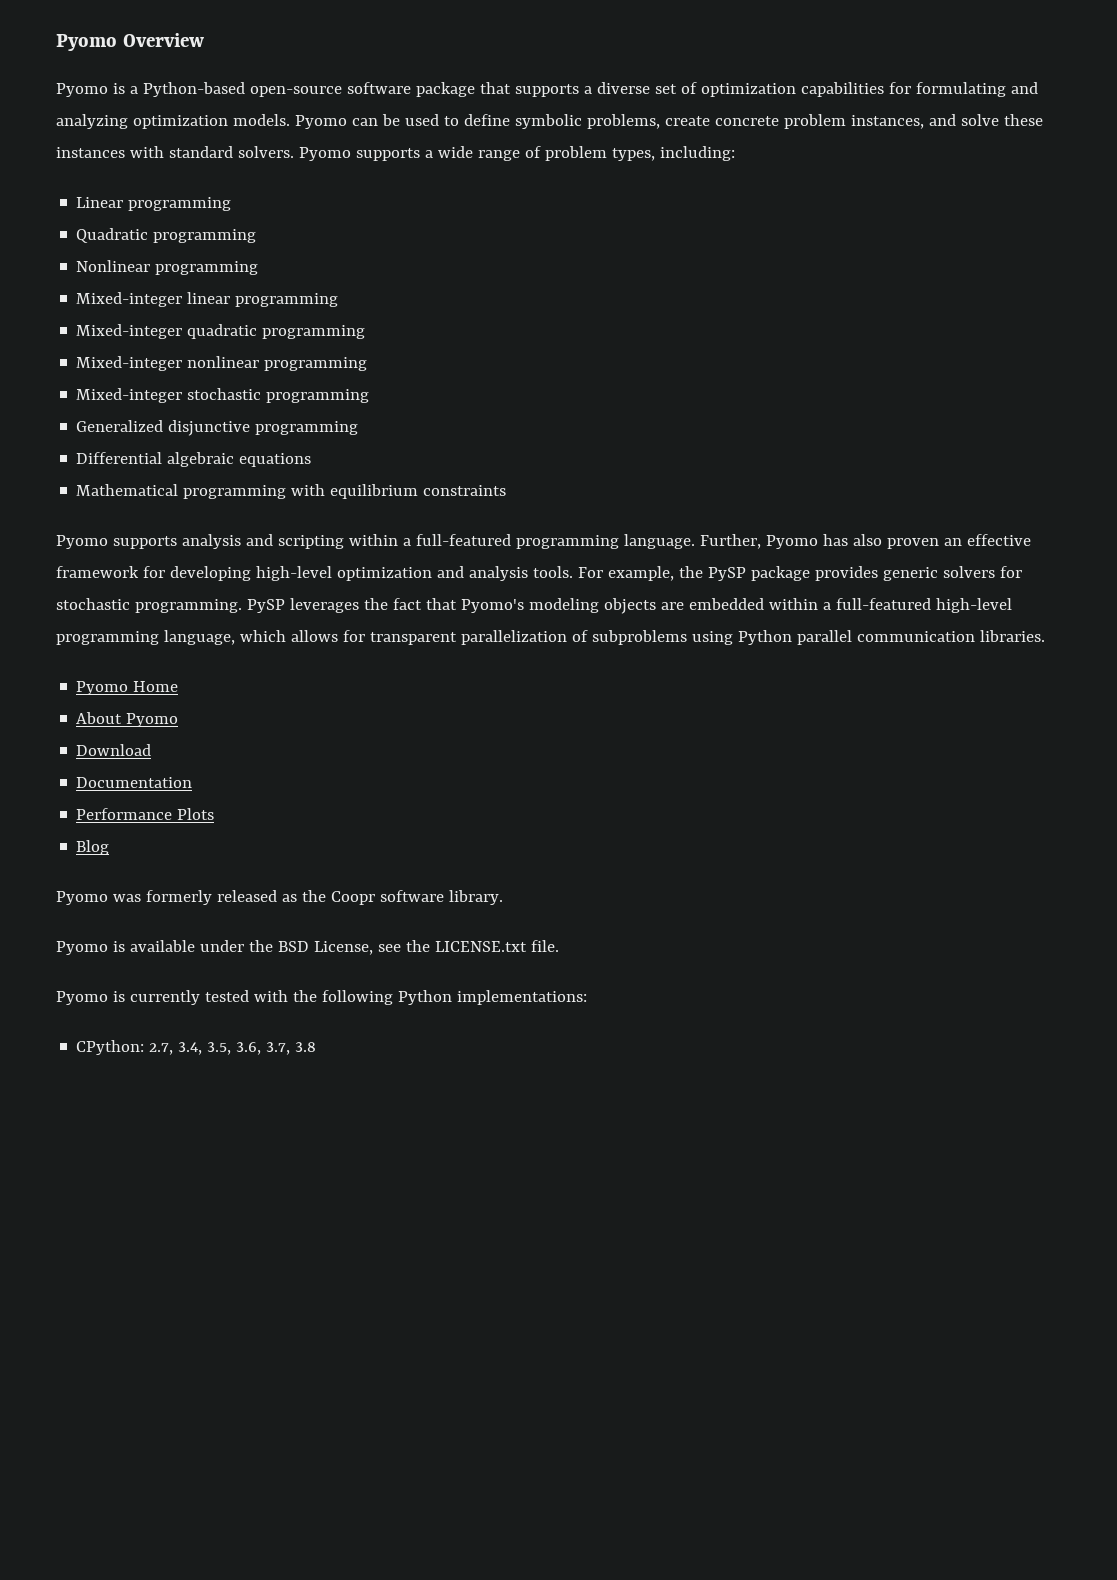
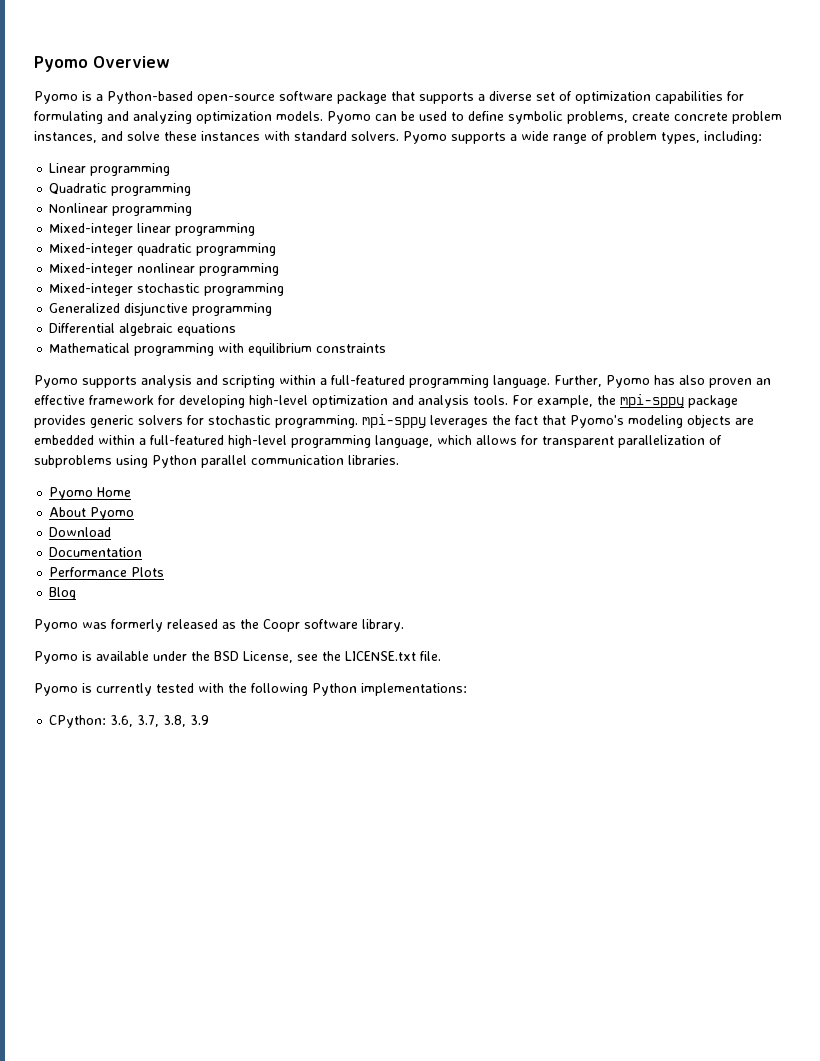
- For example, the PySP package provides generic solvers for stochastic programming. PySP leverages the fact that Pyomo's modeling objects are embedded within a full-featured high-level programming language, which allows for transparent parallelization of subproblems using Python parallel communication libraries.
+ For example, the mpi-sppy package provides generic solvers for stochastic programming. mpi-sppy leverages the fact that Pyomo's modeling objects are embedded within a full-featured high-level programming language, which allows for transparent parallelization of subproblems using Python parallel communication libraries.
- CPython: 2.7, 3.4, 3.5, 3.6, 3.7, 3.8
+ CPython: 3.6, 3.7, 3.8, 3.9

